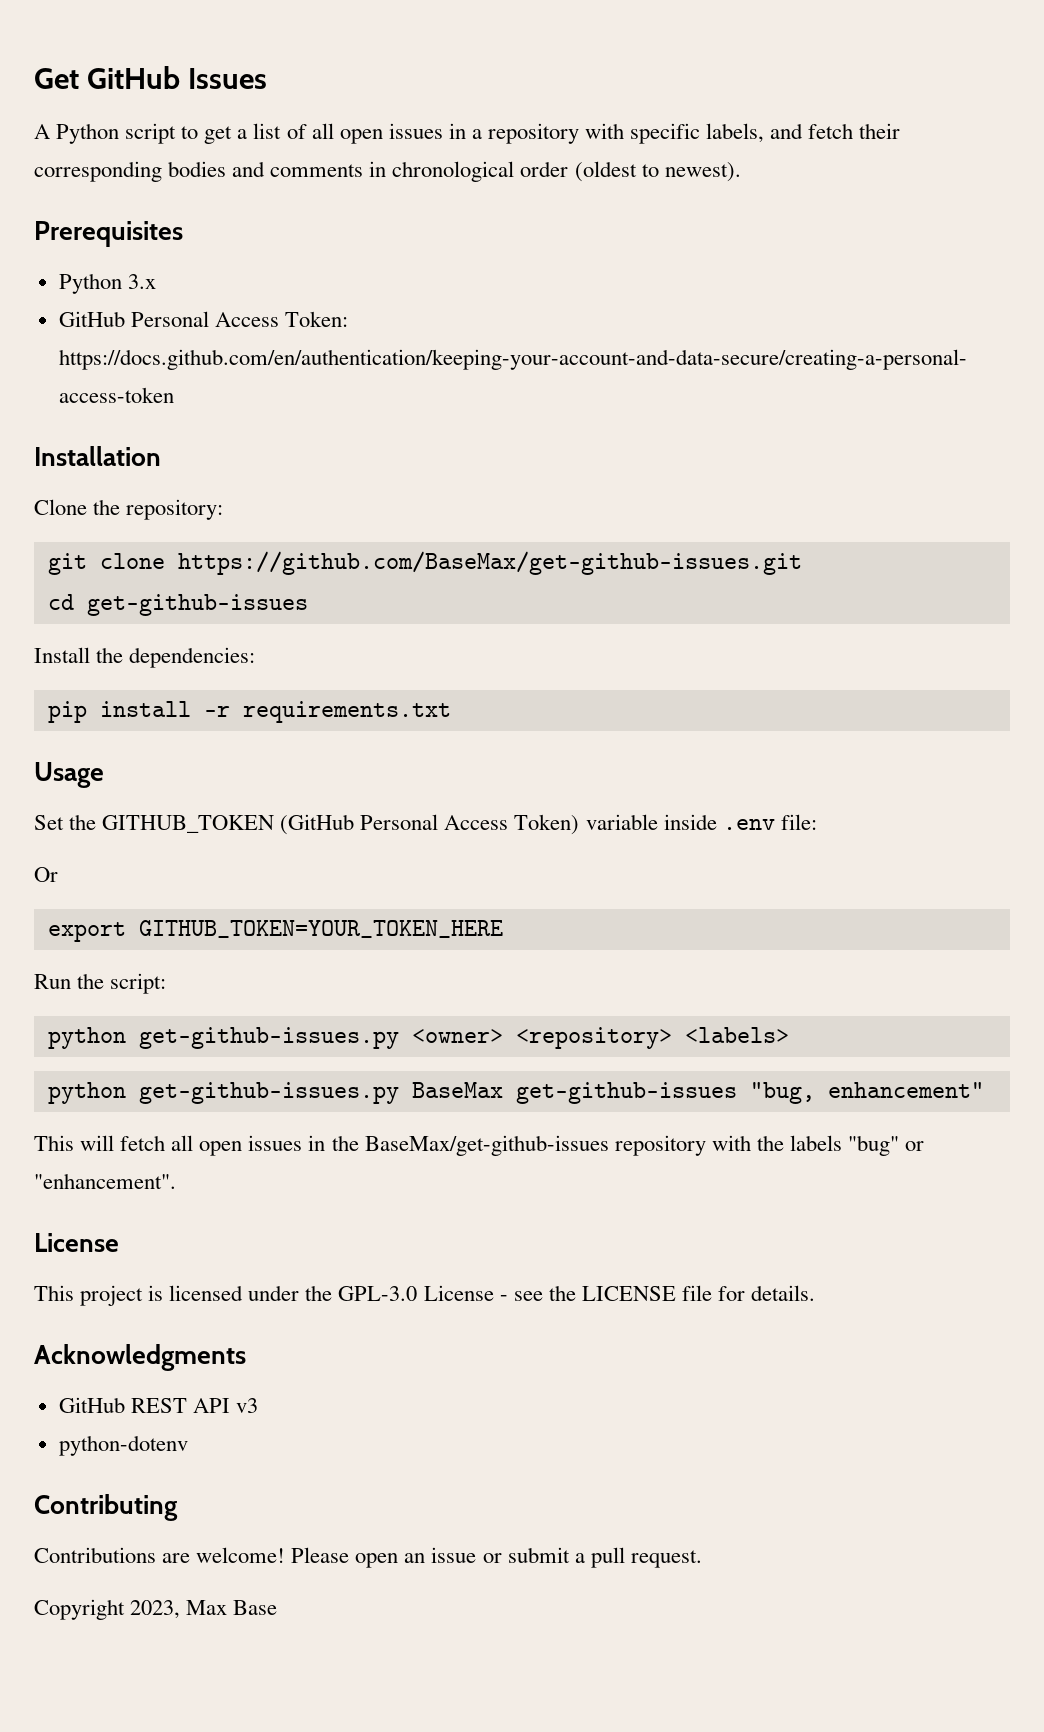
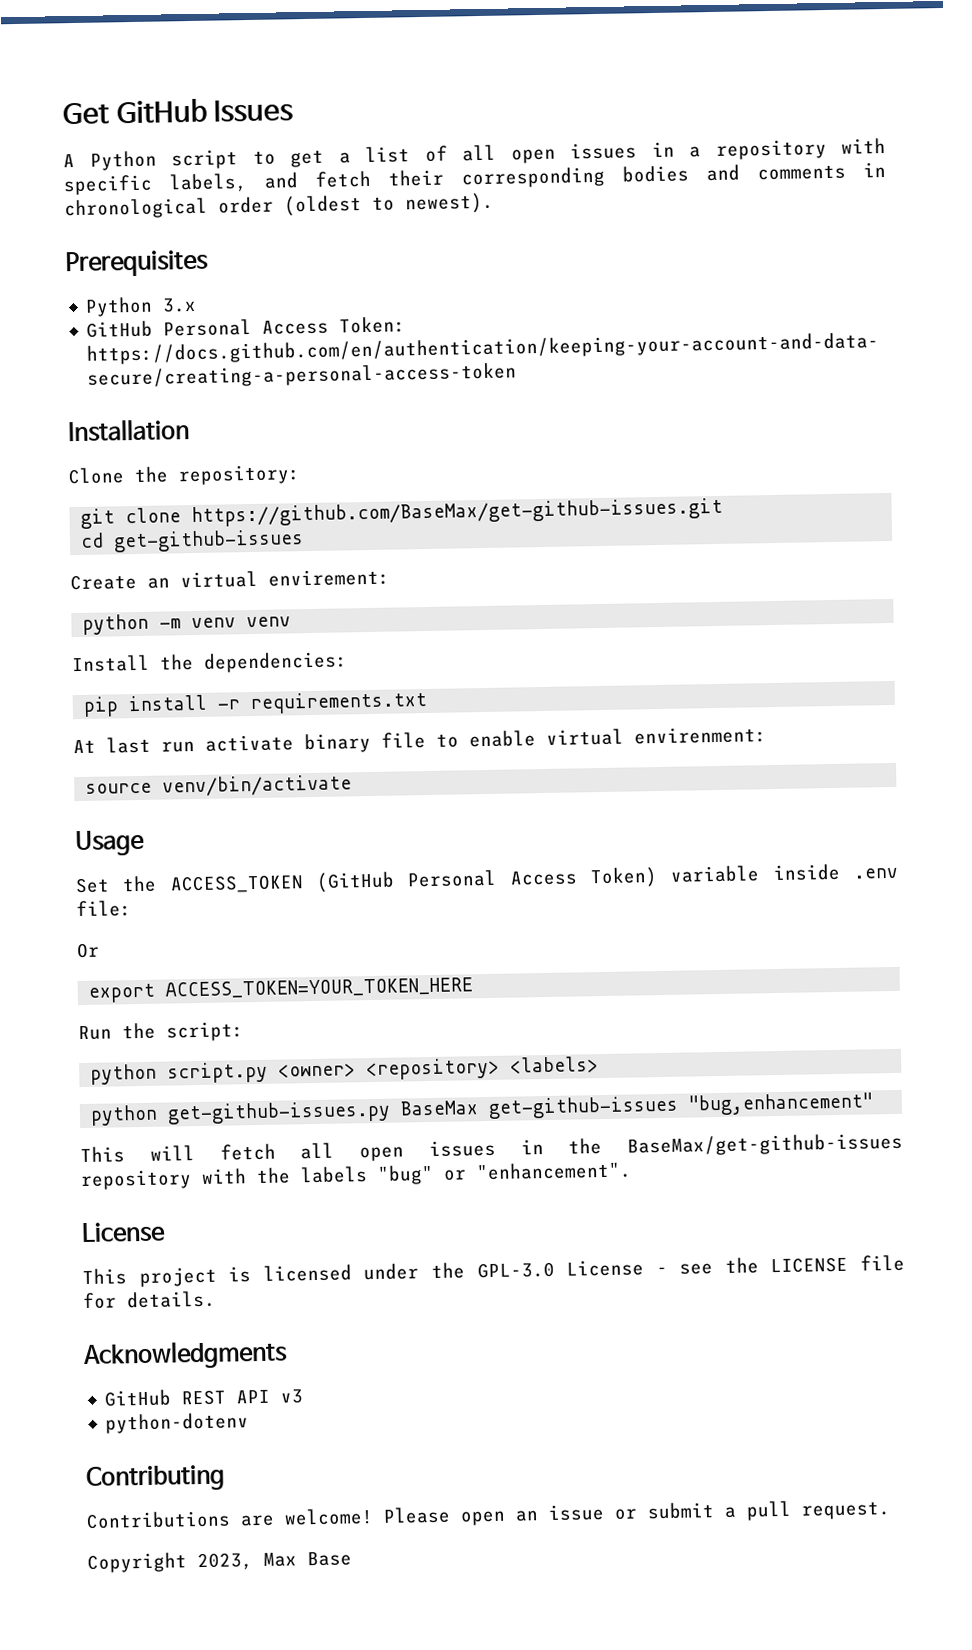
+ Create an virtual envirement:
+ python -m venv venv
+ At last run activate binary file to enable virtual envirenment:
+ source venv/bin/activate
- Set the GITHUB_TOKEN (GitHub Personal Access Token) variable inside .env file:
+ Set the ACCESS_TOKEN (GitHub Personal Access Token) variable inside .env file:
- export GITHUB_TOKEN=YOUR_TOKEN_HERE
+ export ACCESS_TOKEN=YOUR_TOKEN_HERE
- python get-github-issues.py <owner> <repository> <labels>
+ python script.py <owner> <repository> <labels>
- python get-github-issues.py BaseMax get-github-issues "bug, enhancement"
+ python get-github-issues.py BaseMax get-github-issues "bug,enhancement"

